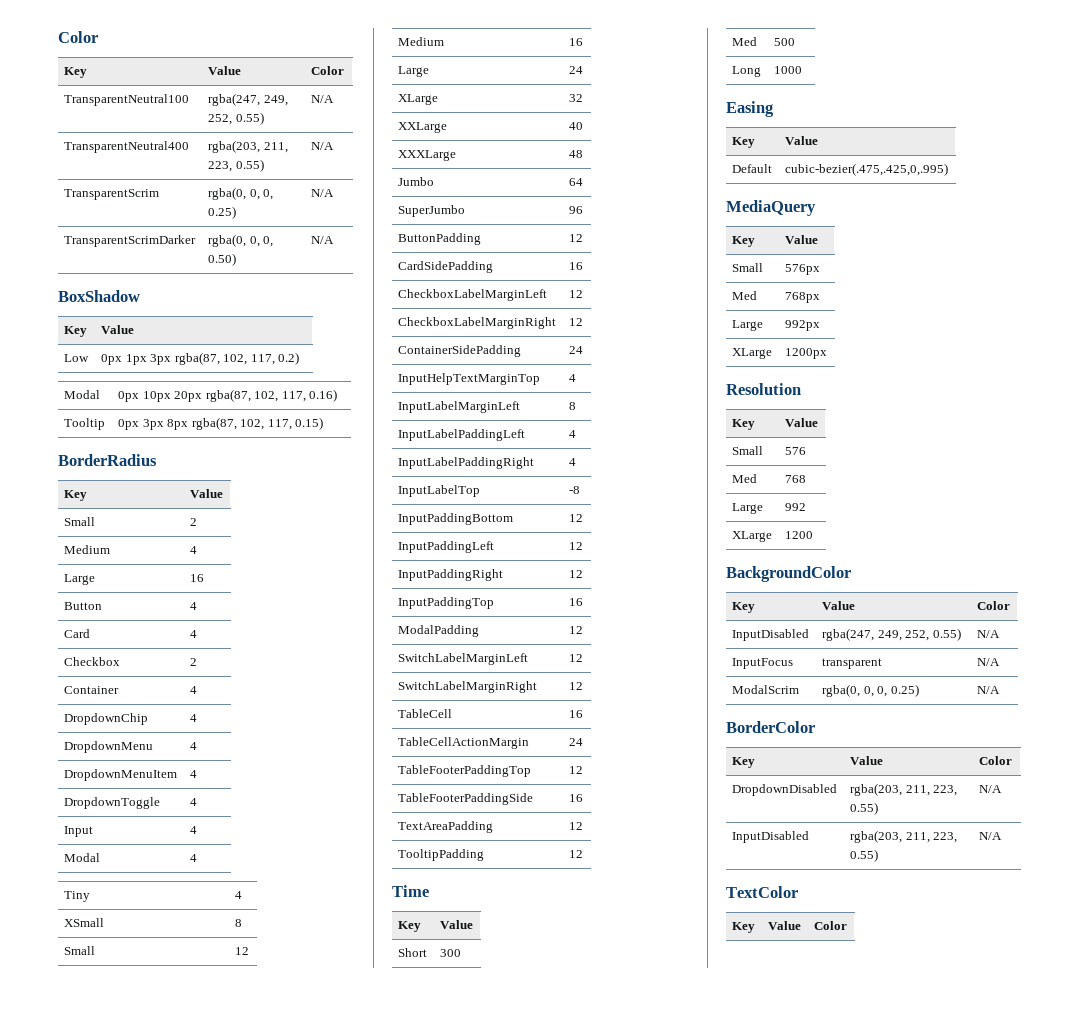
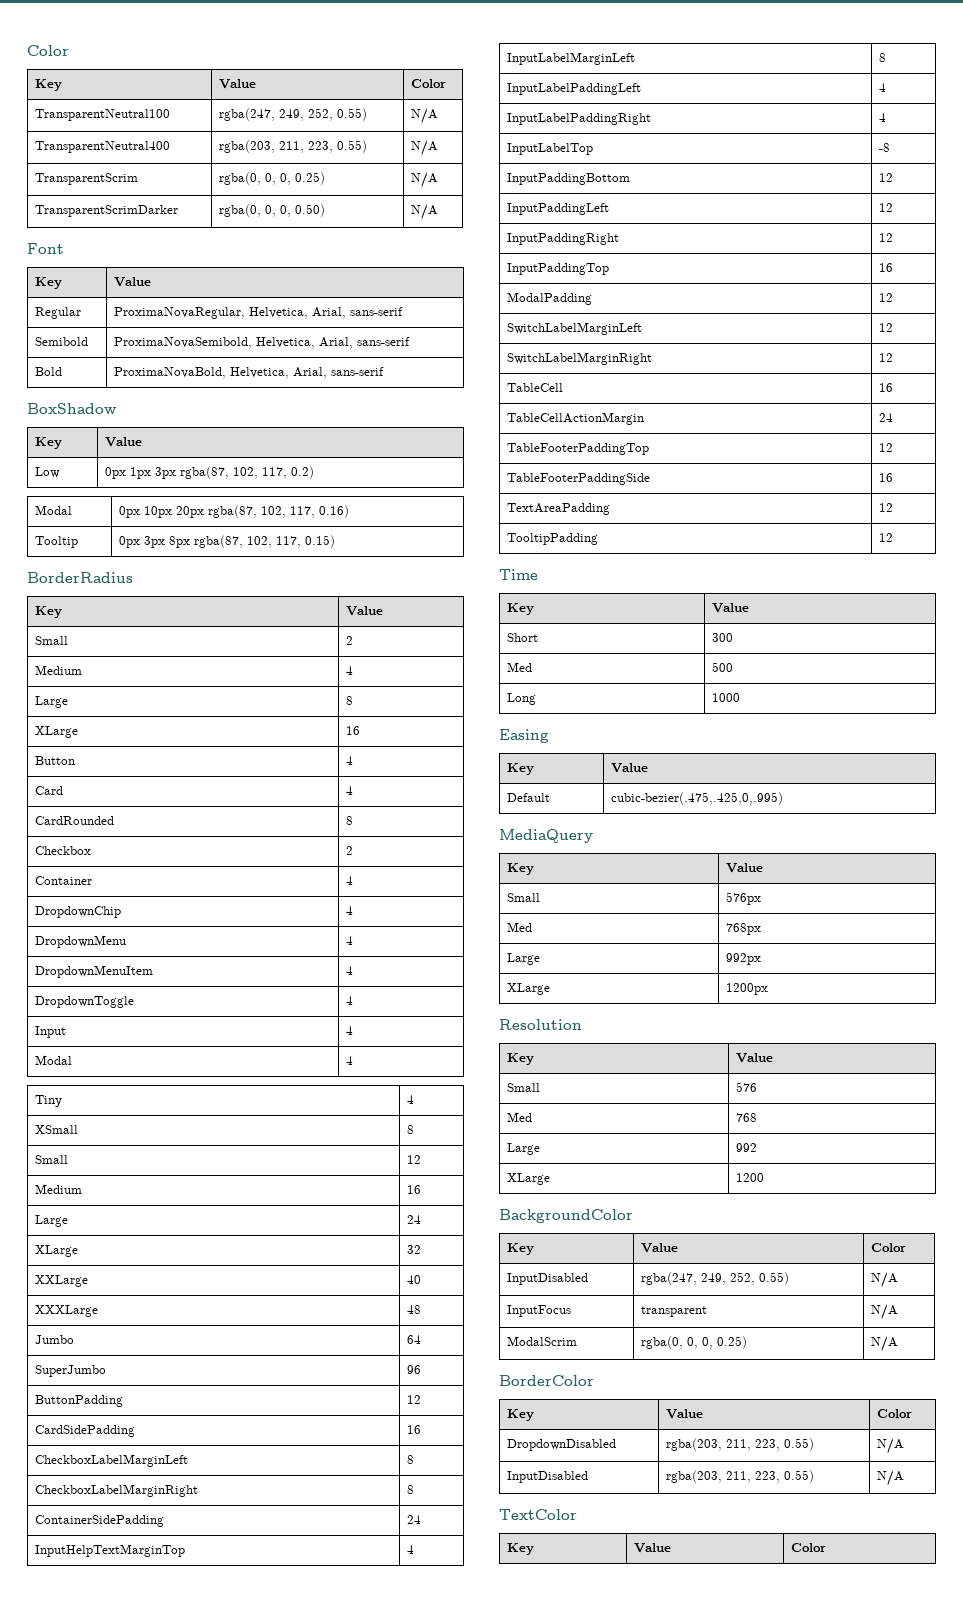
+ Font
+ Key | Value
+ Regular | ProximaNovaRegular, Helvetica, Arial, sans-serif
+ Semibold | ProximaNovaSemibold, Helvetica, Arial, sans-serif
+ Bold | ProximaNovaBold, Helvetica, Arial, sans-serif
- Large | 16
+ Large | 8
+ XLarge | 16
+ CardRounded | 8
- CheckboxLabelMarginLeft | 12
+ CheckboxLabelMarginLeft | 8
- CheckboxLabelMarginRight | 12
+ CheckboxLabelMarginRight | 8

